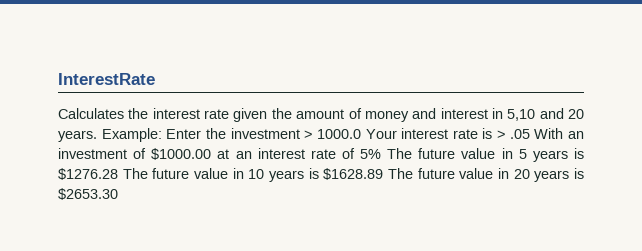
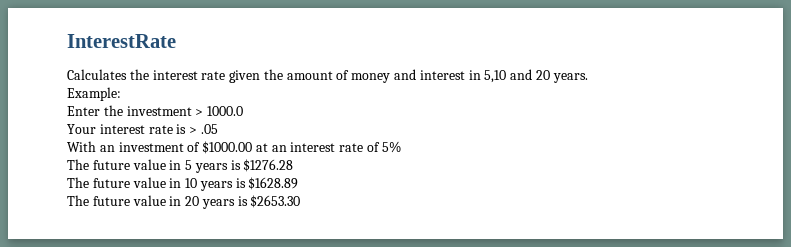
- Calculates the interest rate given the amount of money and interest in 5,10 and 20 years. Example: Enter the investment > 1000.0 Your interest rate is > .05 With an investment of $1000.00 at an interest rate of 5% The future value in 5 years is $1276.28 The future value in 10 years is $1628.89 The future value in 20 years is $2653.30
+ Calculates the interest rate given the amount of money and interest in 5,10 and 20 years.
+ Example:
+ Enter the investment > 1000.0
+ Your interest rate is > .05
+ With an investment of $1000.00 at an interest rate of 5%
+ The future value in 5 years is $1276.28
+ The future value in 10 years is $1628.89
+ The future value in 20 years is $2653.30

